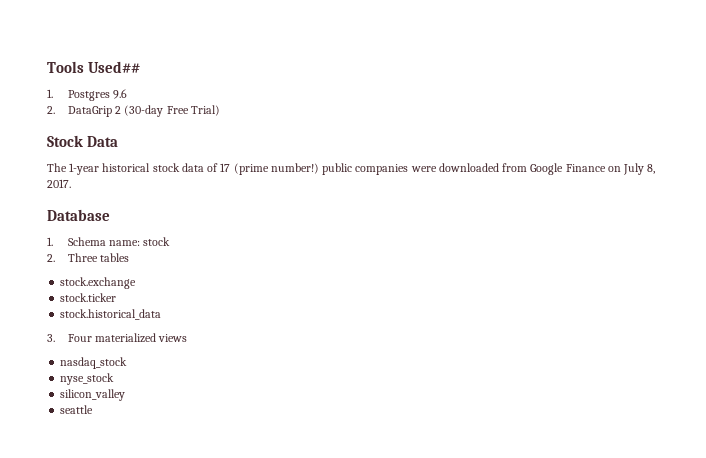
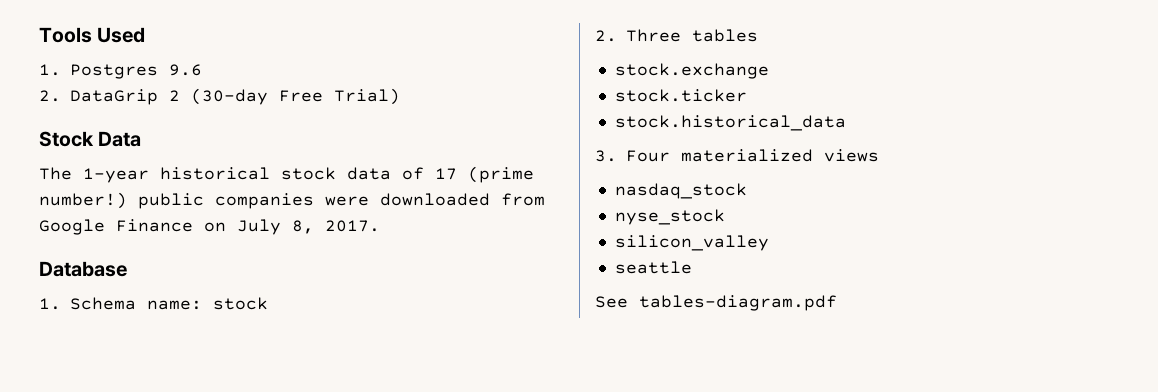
- Tools Used##
+ Tools Used
+ See tables-diagram.pdf

